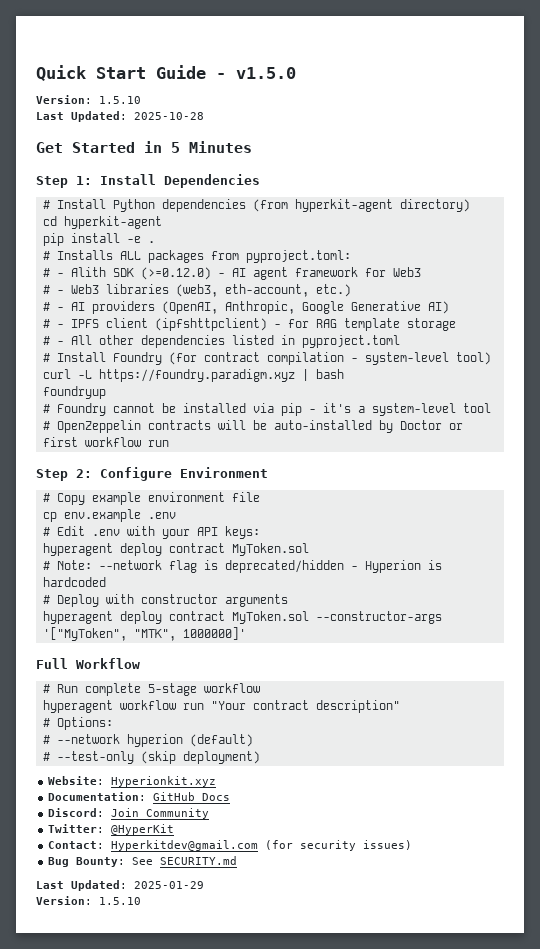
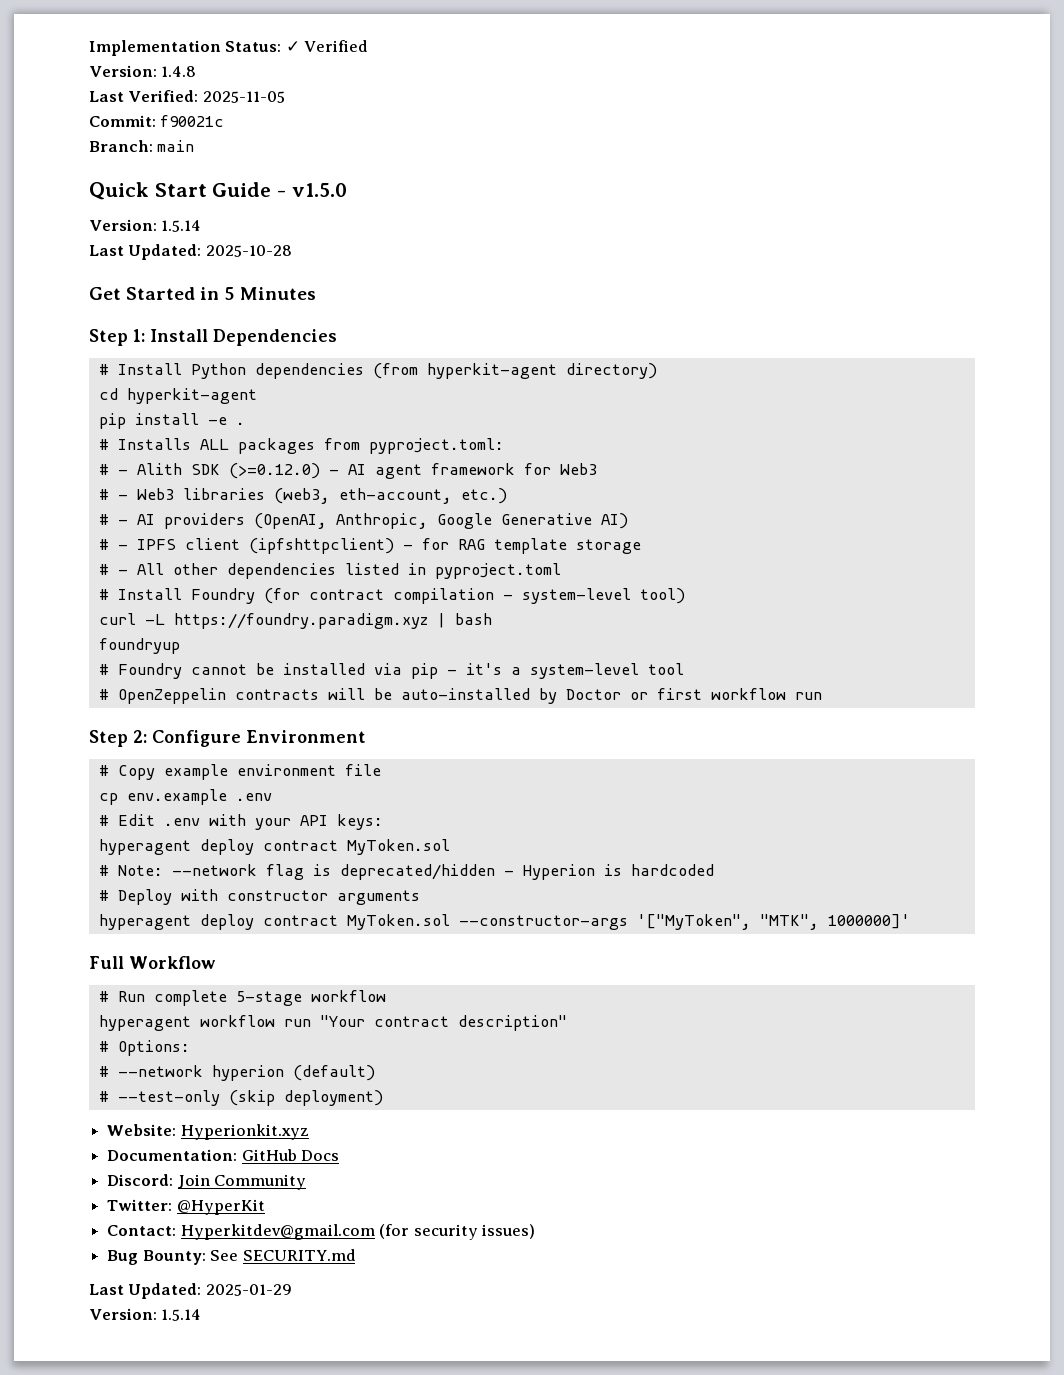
+ Implementation Status: ✓ Verified
+ Version: 1.4.8
+ Last Verified: 2025-11-05
+ Commit: f90021c
+ Branch: main
  Quick Start Guide - v1.5.0
- Version: 1.5.10
+ Version: 1.5.14
  Last Updated: 2025-01-29
- Version: 1.5.10
+ Version: 1.5.14

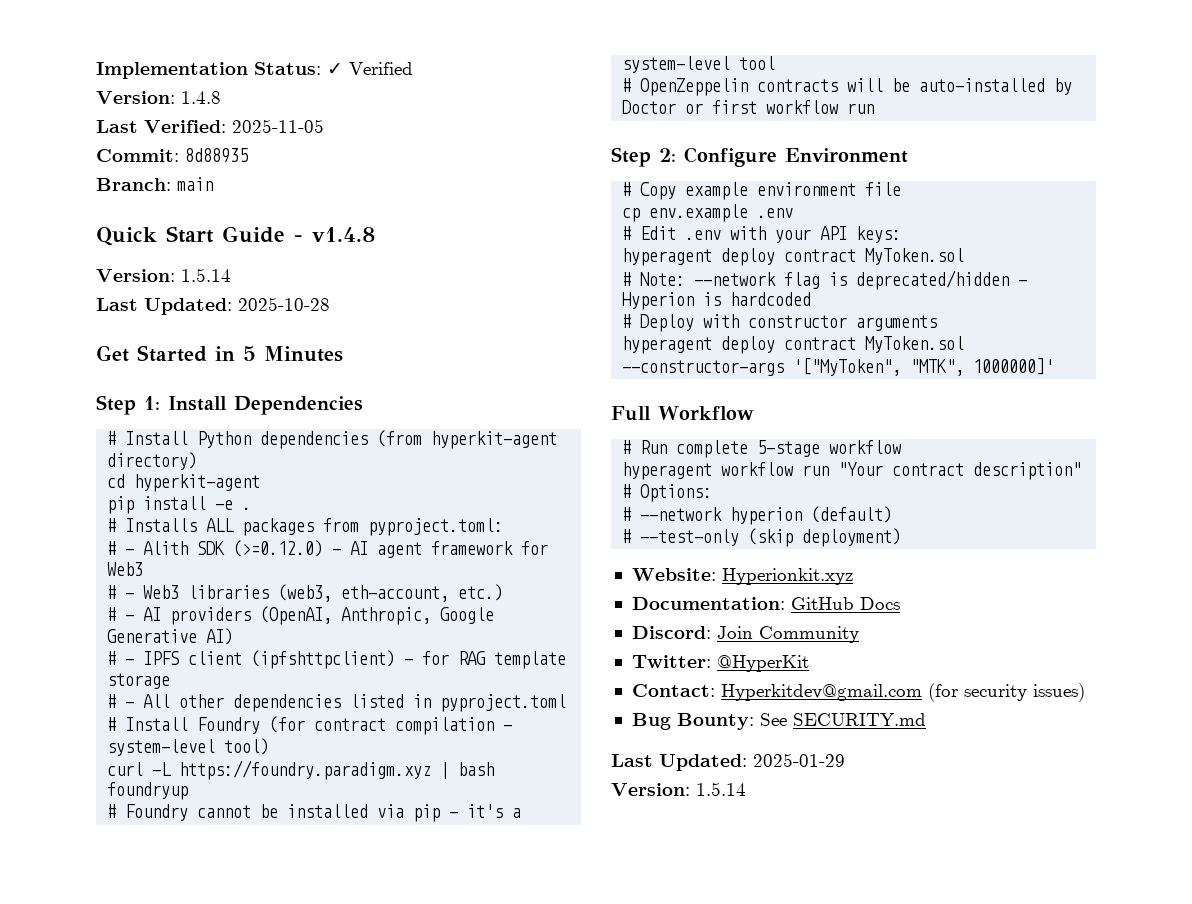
- Commit: f90021c
+ Commit: 8d88935
- Quick Start Guide - v1.5.0
+ Quick Start Guide - v1.4.8

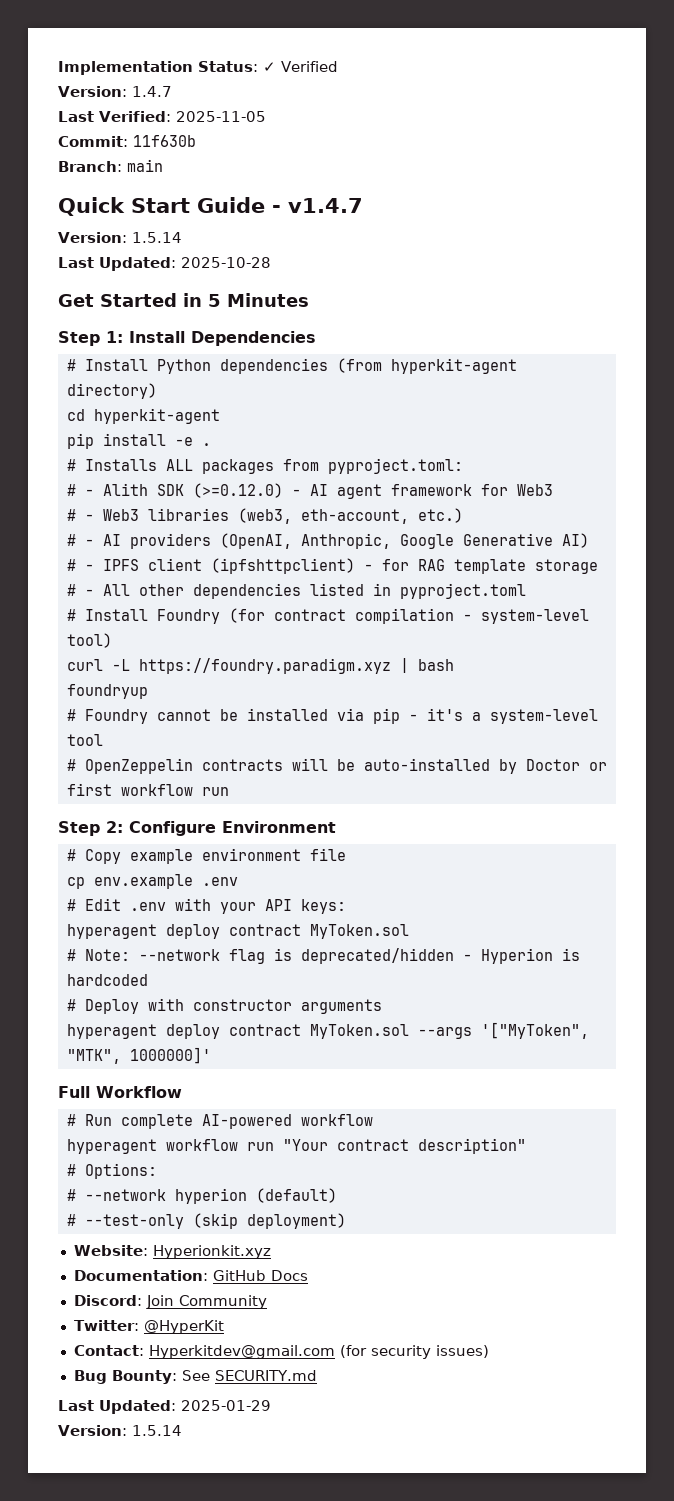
- Version: 1.4.8
+ Version: 1.4.7
- Commit: 8d88935
+ Commit: 11f630b
- Quick Start Guide - v1.4.8
+ Quick Start Guide - v1.4.7
- hyperagent deploy contract MyToken.sol --constructor-args '["MyToken", "MTK", 1000000]'
+ hyperagent deploy contract MyToken.sol --args '["MyToken", "MTK", 1000000]'
- # Run complete 5-stage workflow
+ # Run complete AI-powered workflow

